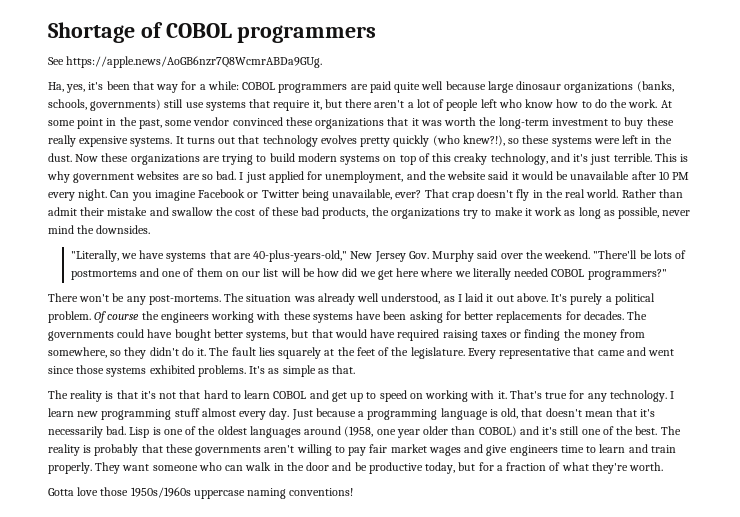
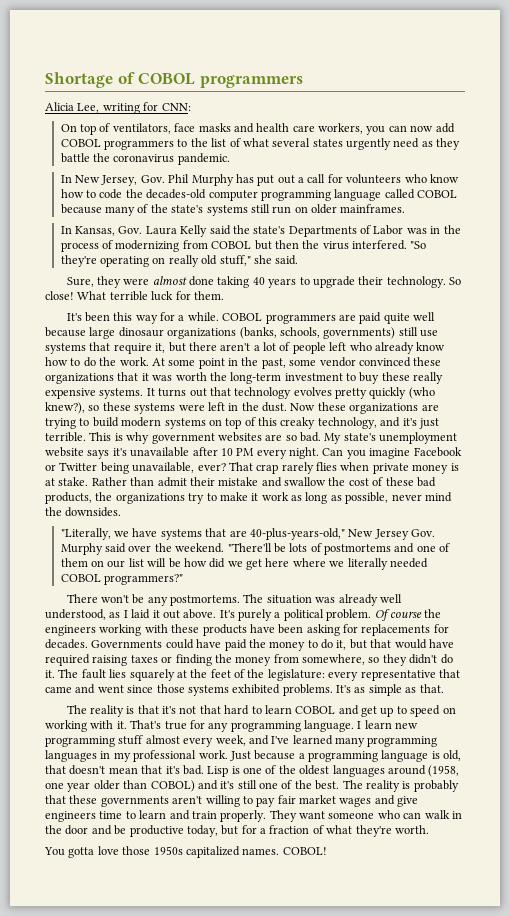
- See https://apple.news/AoGB6nzr7Q8WcmrABDa9GUg.
- Ha, yes, it's been that way for a while: COBOL programmers are paid quite well because large dinosaur organizations (banks, schools, governments) still use systems that require it, but there aren't a lot of people left who know how to do the work.
+ Alicia Lee, writing for CNN:
+ On top of ventilators, face masks and health care workers, you can now add COBOL programmers to the list of what several states urgently need as they battle the coronavirus pandemic.
+ In New Jersey, Gov. Phil Murphy has put out a call for volunteers who know how to code the decades-old computer programming language called COBOL because many of the state's systems still run on older mainframes.
+ In Kansas, Gov. Laura Kelly said the state's Departments of Labor was in the process of modernizing from COBOL but then the virus interfered. "So they're operating on really old stuff," she said.
+ Sure, they were almost done taking 40 years to upgrade their technology. So close! What terrible luck for them.
+ It's been this way for a while. COBOL programmers are paid quite well because large dinosaur organizations (banks, schools, governments) still use systems that require it, but there aren't a lot of people left who already know how to do the work.
- It turns out that technology evolves pretty quickly (who knew?!), so these systems were left in the dust.
+ It turns out that technology evolves pretty quickly (who knew?), so these systems were left in the dust.
- I just applied for unemployment, and the website said it would be unavailable after 10 PM every night.
+ My state's unemployment website says it's unavailable after 10 PM every night.
- That crap doesn't fly in the real world.
+ That crap rarely flies when private money is at stake.
- There won't be any post-mortems.
+ There won't be any postmortems.
- Of course the engineers working with these systems have been asking for better replacements for decades.
+ Of course the engineers working with these products have been asking for replacements for decades.
- The governments could have bought better systems, but that would have required raising taxes or finding the money from somewhere, so they didn't do it.
+ Governments could have paid the money to do it, but that would have required raising taxes or finding the money from somewhere, so they didn't do it.
- The fault lies squarely at the feet of the legislature. Every representative that came and went since those systems exhibited problems.
+ The fault lies squarely at the feet of the legislature: every representative that came and went since those systems exhibited problems.
- That's true for any technology.
+ That's true for any programming language.
- I learn new programming stuff almost every day.
+ I learn new programming stuff almost every week, and I've learned many programming languages in my professional work.
- Just because a programming language is old, that doesn't mean that it's necessarily bad.
+ Just because a programming language is old, that doesn't mean that it's bad.
- Gotta love those 1950s/1960s uppercase naming conventions!
+ You gotta love those 1950s capitalized names. COBOL!

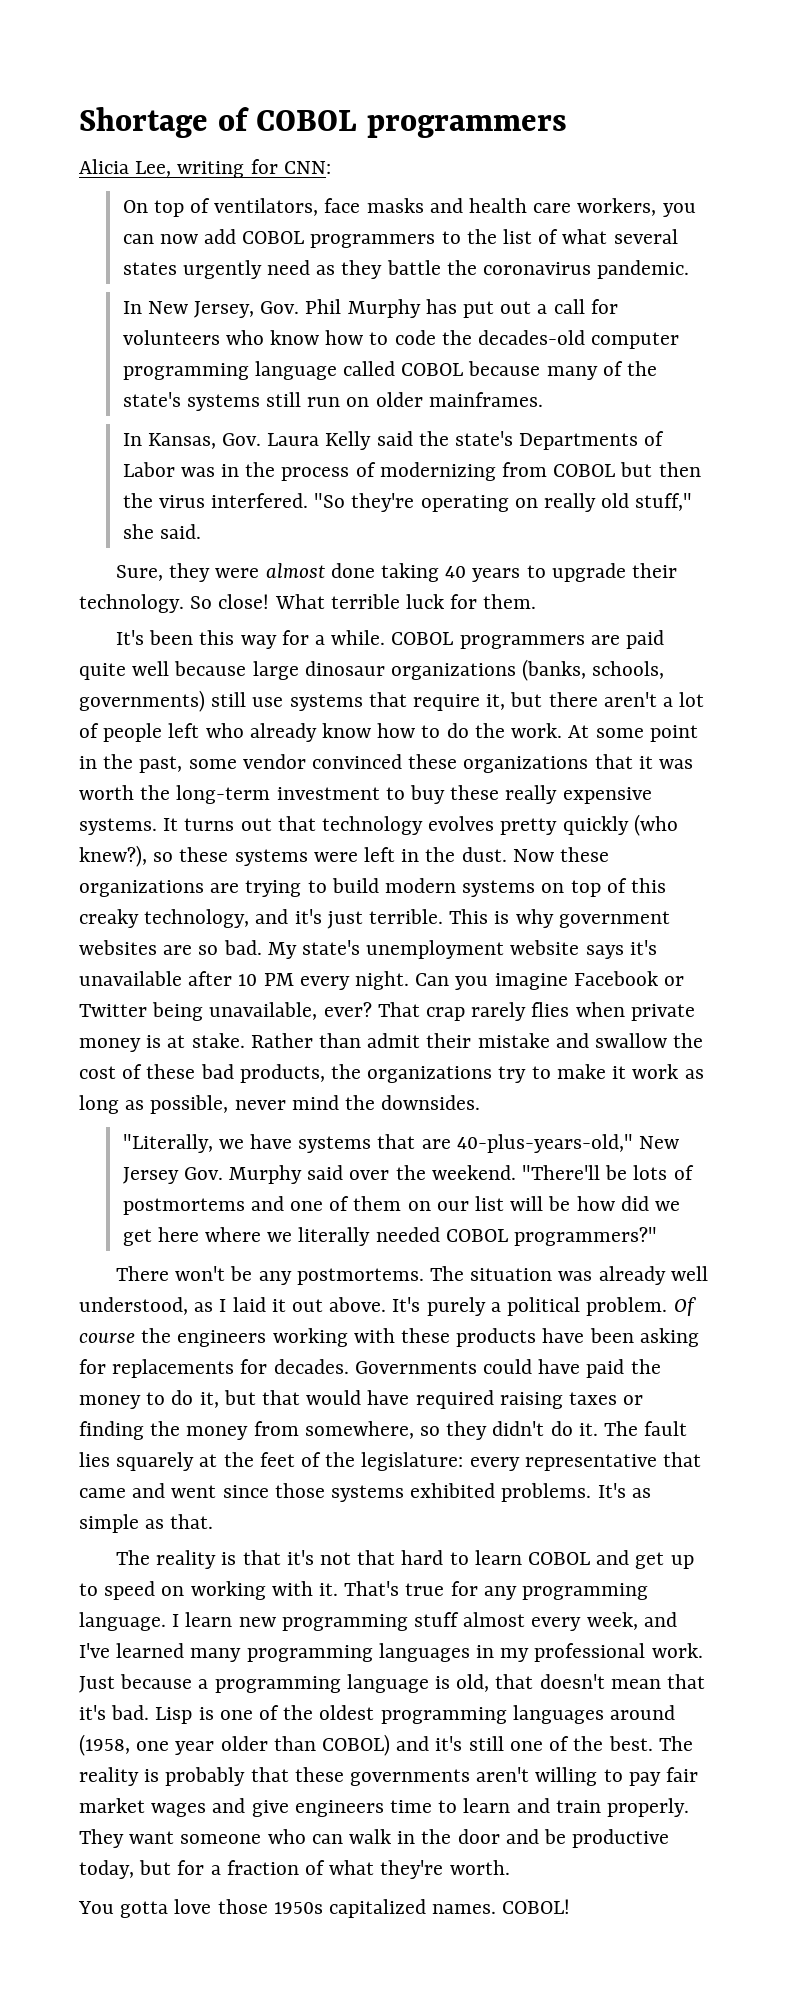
- Lisp is one of the oldest languages around (1958, one year older than COBOL) and it's still one of the best.
+ Lisp is one of the oldest programming languages around (1958, one year older than COBOL) and it's still one of the best.

